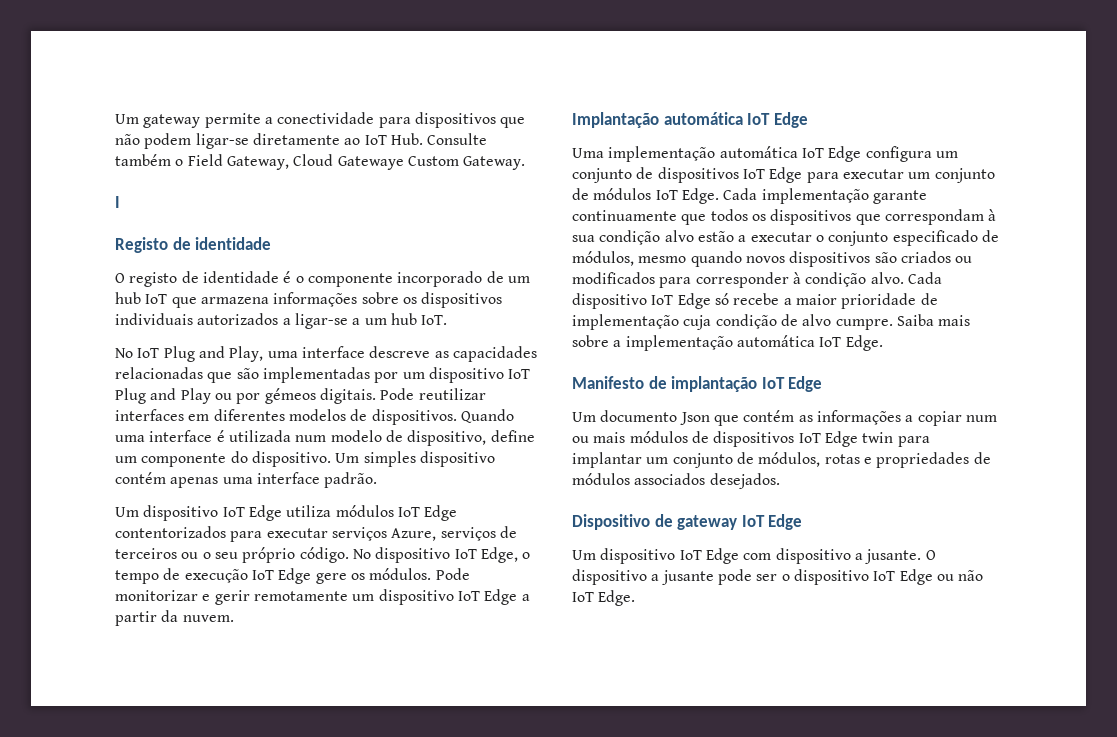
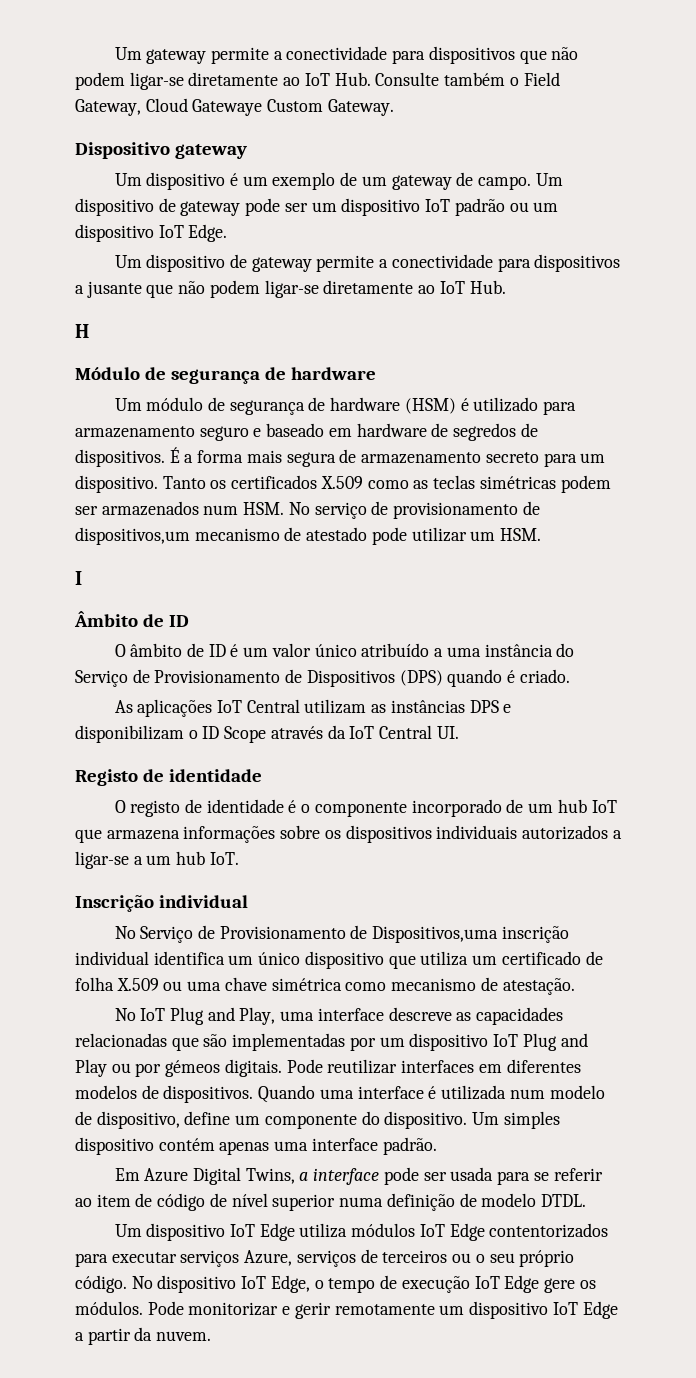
+ Dispositivo gateway
+ Um dispositivo é um exemplo de um gateway de campo. Um dispositivo de gateway pode ser um dispositivo IoT padrão ou um dispositivo IoT Edge.
+ Um dispositivo de gateway permite a conectividade para dispositivos a jusante que não podem ligar-se diretamente ao IoT Hub.
+ H
+ Módulo de segurança de hardware
+ Um módulo de segurança de hardware (HSM) é utilizado para armazenamento seguro e baseado em hardware de segredos de dispositivos. É a forma mais segura de armazenamento secreto para um dispositivo. Tanto os certificados X.509 como as teclas simétricas podem ser armazenados num HSM. No serviço de provisionamento de dispositivos,um mecanismo de atestado pode utilizar um HSM.
  I
+ Âmbito de ID
+ O âmbito de ID é um valor único atribuído a uma instância do Serviço de Provisionamento de Dispositivos (DPS) quando é criado.
+ As aplicações IoT Central utilizam as instâncias DPS e disponibilizam o ID Scope através da IoT Central UI.
+ Inscrição individual
+ No Serviço de Provisionamento de Dispositivos,uma inscrição individual identifica um único dispositivo que utiliza um certificado de folha X.509 ou uma chave simétrica como mecanismo de atestação.
+ Em Azure Digital Twins, a interface pode ser usada para se referir ao item de código de nível superior numa definição de modelo DTDL.
- Implantação automática IoT Edge
- Uma implementação automática IoT Edge configura um conjunto de dispositivos IoT Edge para executar um conjunto de módulos IoT Edge. Cada implementação garante continuamente que todos os dispositivos que correspondam à sua condição alvo estão a executar o conjunto especificado de módulos, mesmo quando novos dispositivos são criados ou modificados para corresponder à condição alvo. Cada dispositivo IoT Edge só recebe a maior prioridade de implementação cuja condição de alvo cumpre. Saiba mais sobre a implementação automática IoT Edge.
- Manifesto de implantação IoT Edge
- Um documento Json que contém as informações a copiar num ou mais módulos de dispositivos IoT Edge twin para implantar um conjunto de módulos, rotas e propriedades de módulos associados desejados.
- Dispositivo de gateway IoT Edge
- Um dispositivo IoT Edge com dispositivo a jusante. O dispositivo a jusante pode ser o dispositivo IoT Edge ou não IoT Edge.

